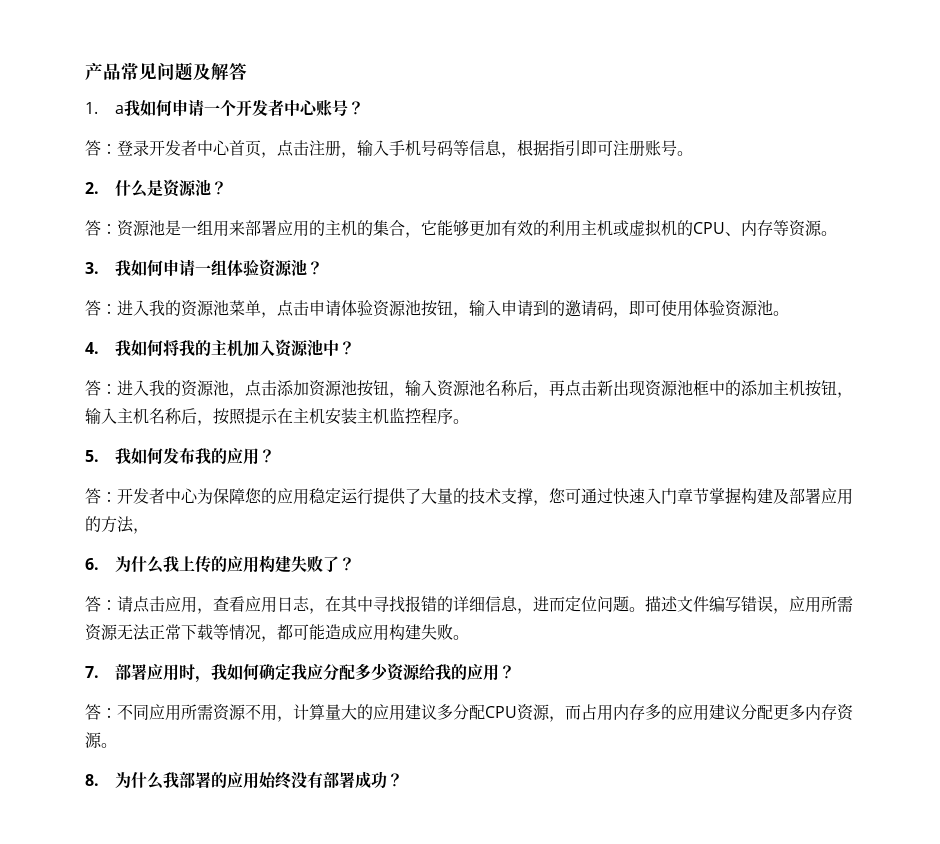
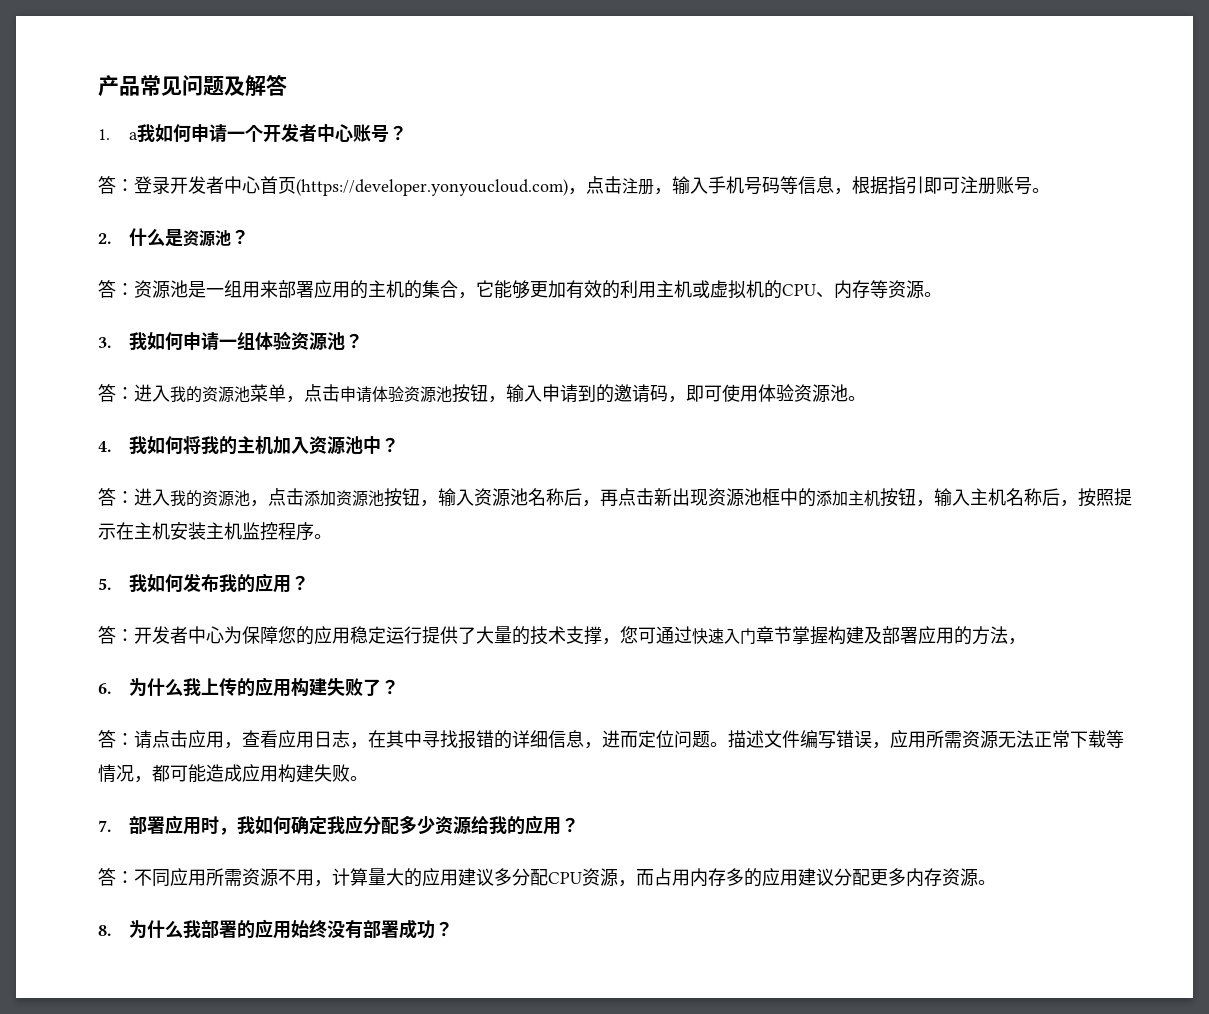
- 答：登录开发者中心首页，点击注册，输入手机号码等信息，根据指引即可注册账号。
+ 答：登录开发者中心首页(https://developer.yonyoucloud.com)，点击注册，输入手机号码等信息，根据指引即可注册账号。

